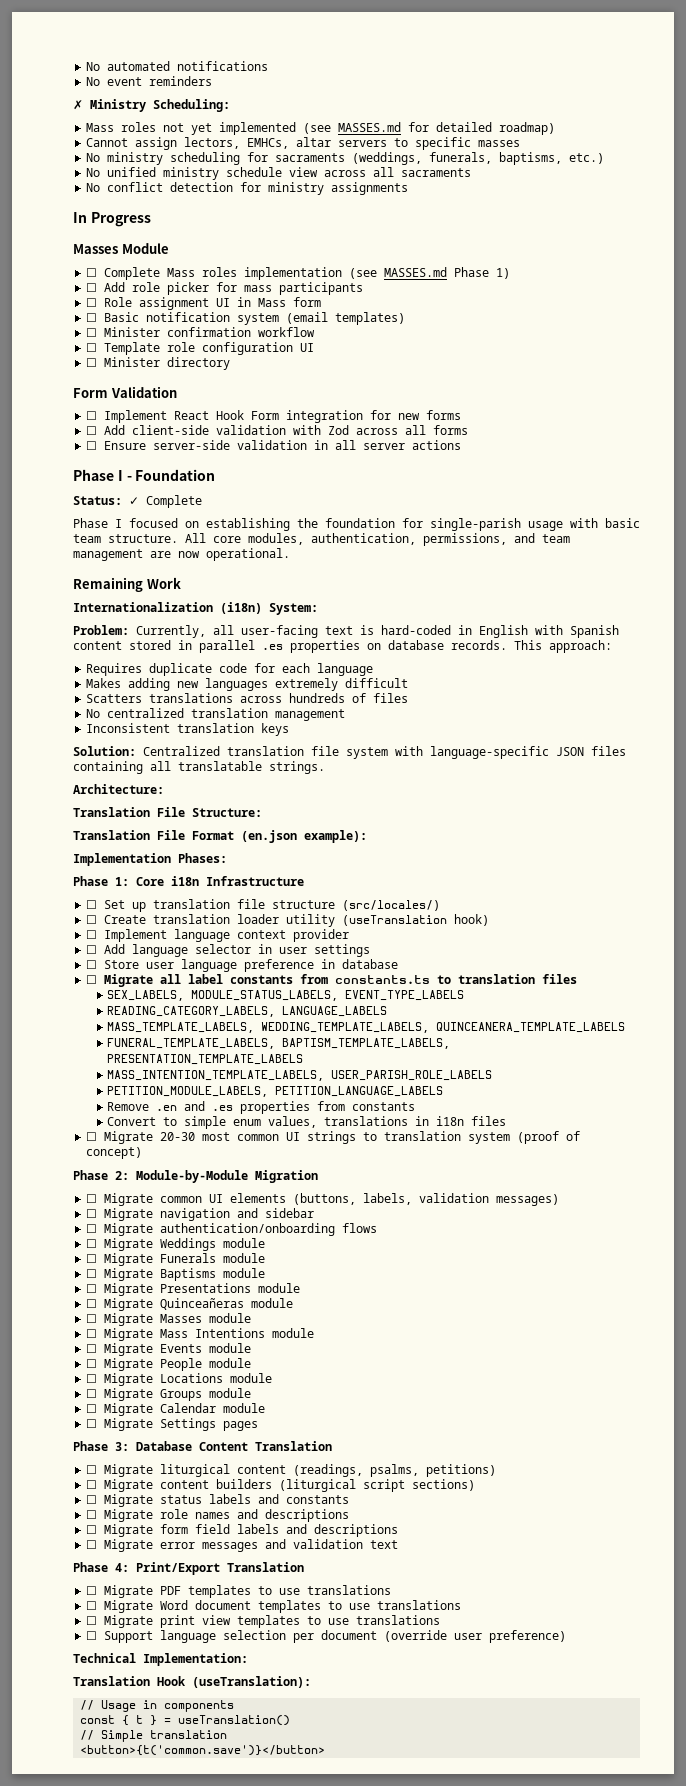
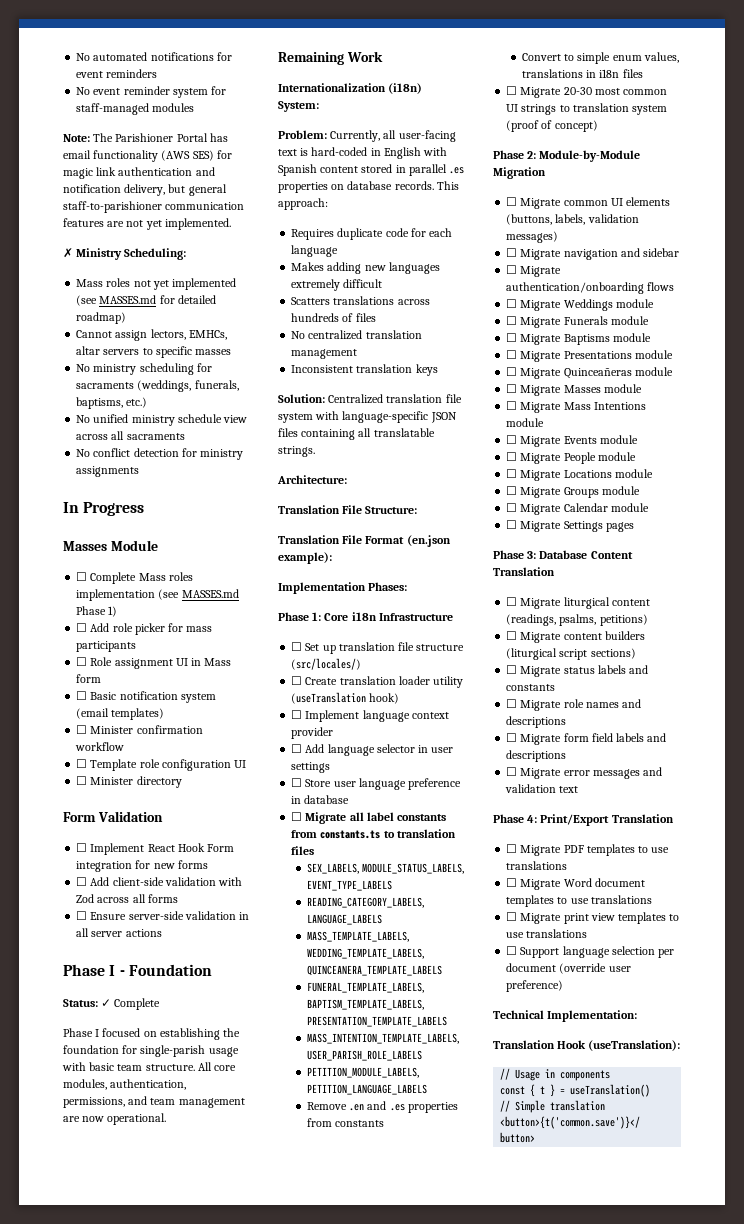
- No automated notifications
+ No automated notifications for event reminders
- No event reminders
+ No event reminder system for staff-managed modules
+ Note: The Parishioner Portal has email functionality (AWS SES) for magic link authentication and notification delivery, but general staff-to-parishioner communication features are not yet implemented.

